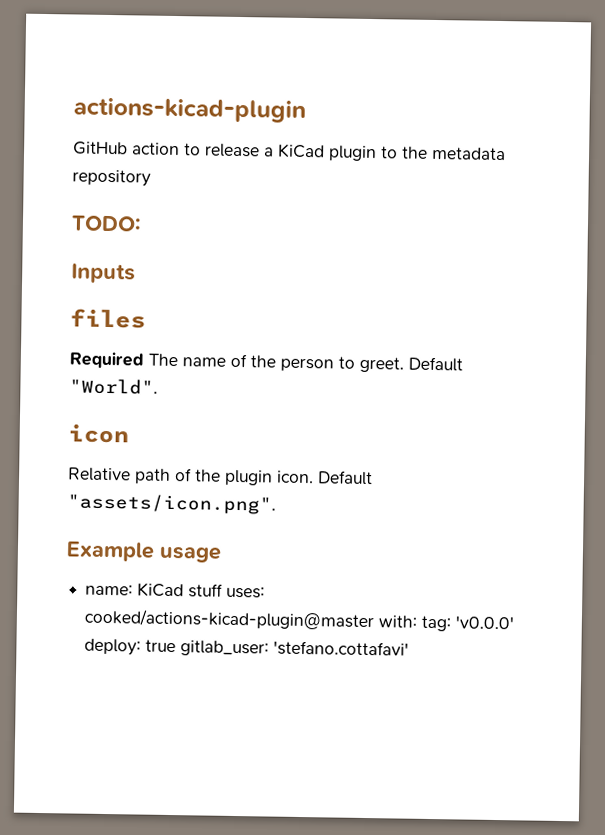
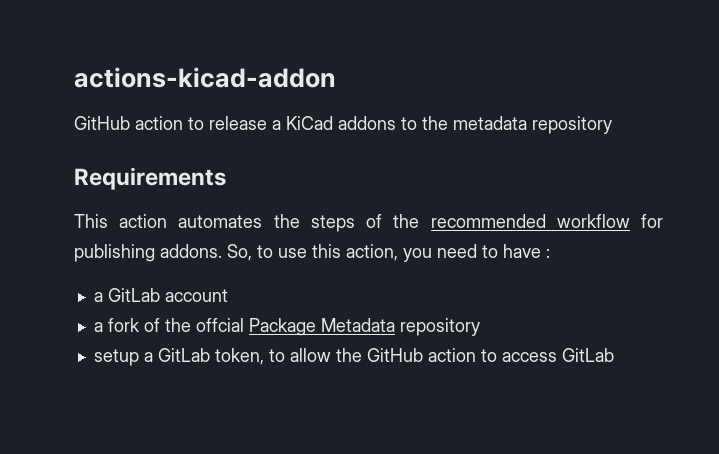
- actions-kicad-plugin
+ actions-kicad-addon
- GitHub action to release a KiCad plugin to the metadata repository
+ GitHub action to release a KiCad addons to the metadata repository
- TODO:
- Inputs
- files
- Required The name of the person to greet. Default "World".
- icon
- Relative path of the plugin icon. Default "assets/icon.png".
- Example usage
- name: KiCad stuff uses: cooked/actions-kicad-plugin@master with: tag: 'v0.0.0' deploy: true gitlab_user: 'stefano.cottafavi'
+ Requirements
+ This action automates the steps of the recommended workflow for publishing addons. So, to use this action, you need to have :
+ a GitLab account
+ a fork of the offcial Package Metadata repository
+ setup a GitLab token, to allow the GitHub action to access GitLab

